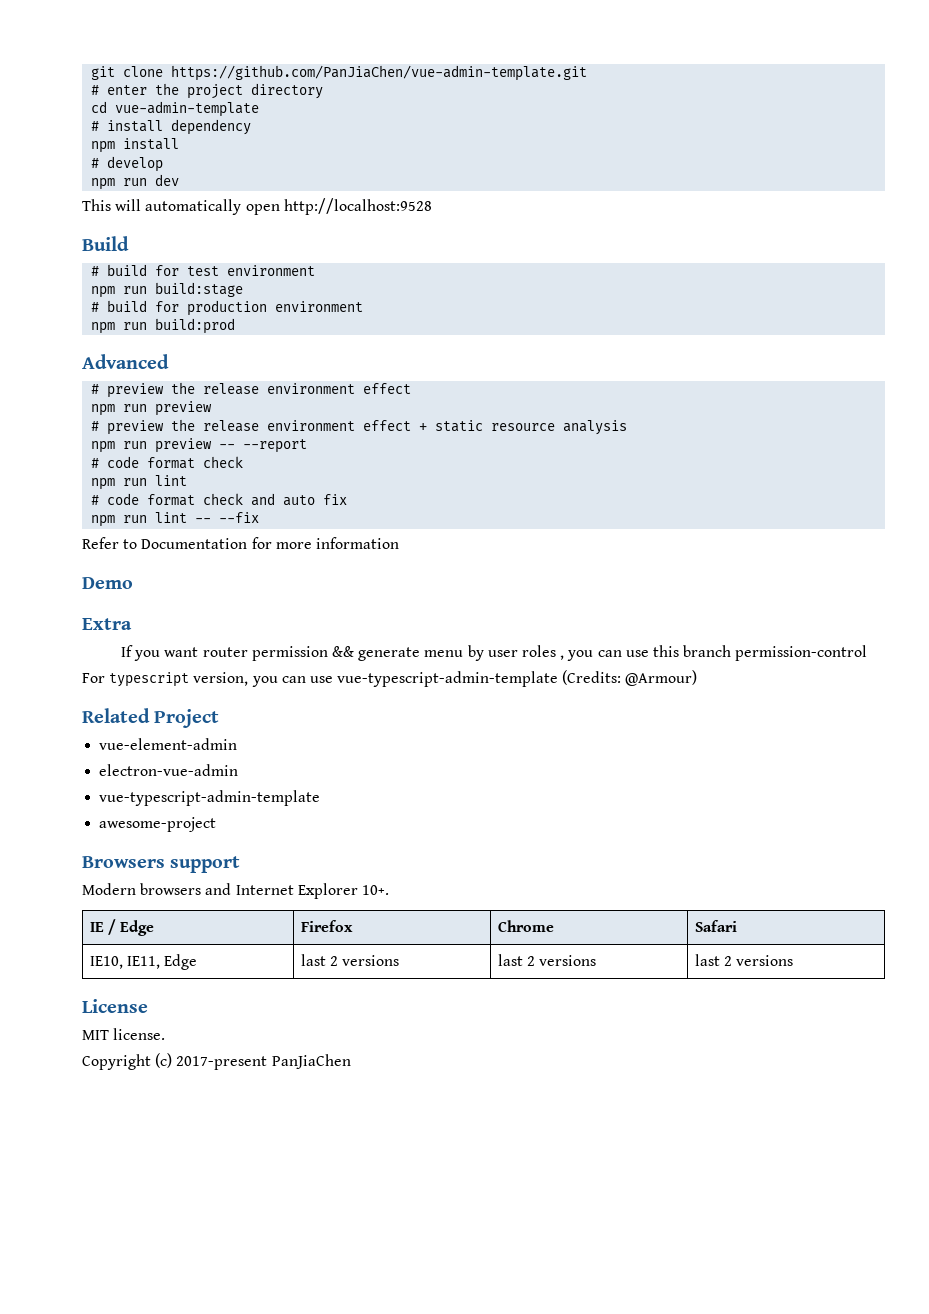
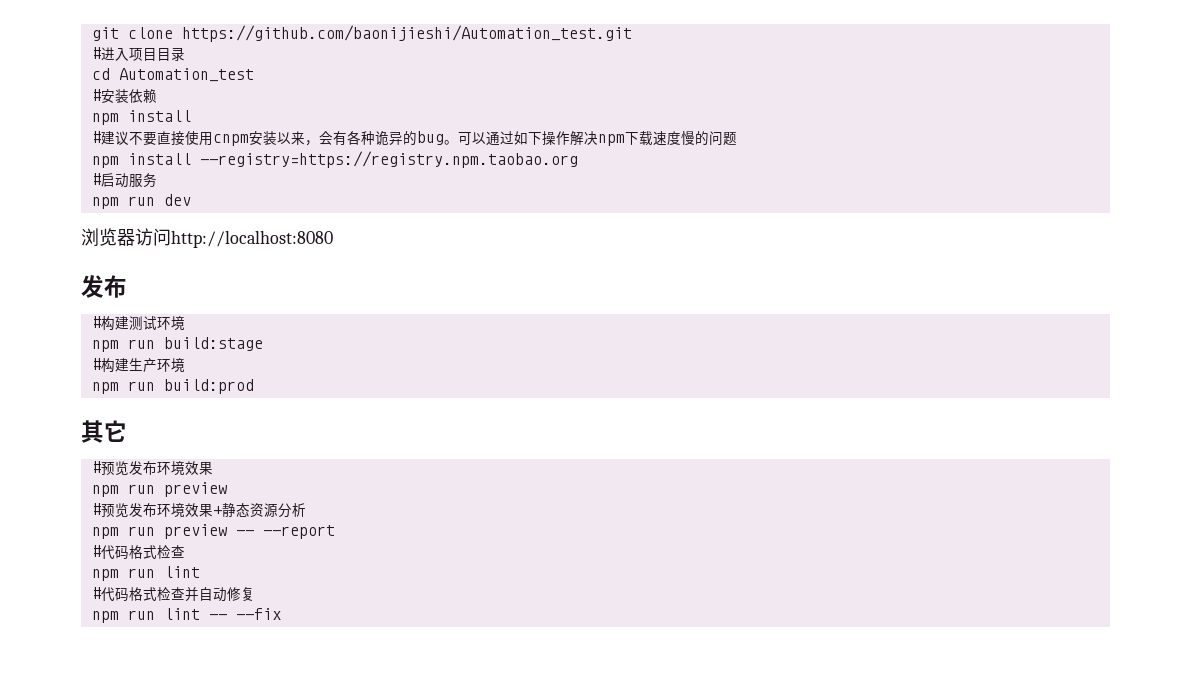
- git clone https://github.com/PanJiaChen/vue-admin-template.git
- # enter the project directory
+ git clone https://github.com/baonijieshi/Automation_test.git
+ #进入项目目录
- cd vue-admin-template
- # install dependency
+ cd Automation_test
+ #安装依赖
- # develop
+ #建议不要直接使用cnpm安装以来，会有各种诡异的bug。可以通过如下操作解决npm下载速度慢的问题
+ npm install --registry=https://registry.npm.taobao.org
+ #启动服务
  npm run dev
- This will automatically open http://localhost:9528
- Build
- # build for test environment
+ 浏览器访问http://localhost:8080
+ 发布
+ #构建测试环境
- # build for production environment
+ #构建生产环境
- Advanced
- # preview the release environment effect
+ 其它
+ #预览发布环境效果
- # preview the release environment effect + static resource analysis
+ #预览发布环境效果+静态资源分析
  npm run preview -- --report
- # code format check
+ #代码格式检查
- # code format check and auto fix
+ #代码格式检查并自动修复
- Refer to Documentation for more information
- Demo
- Extra
- If you want router permission && generate menu by user roles , you can use this branch permission-control
- For typescript version, you can use vue-typescript-admin-template (Credits: @Armour)
- Related Project
- vue-element-admin
- electron-vue-admin
- vue-typescript-admin-template
- awesome-project
- Browsers support
- Modern browsers and Internet Explorer 10+.
- IE / Edge | Firefox | Chrome | Safari
- IE10, IE11, Edge | last 2 versions | last 2 versions | last 2 versions
- License
- MIT license.
- Copyright (c) 2017-present PanJiaChen

